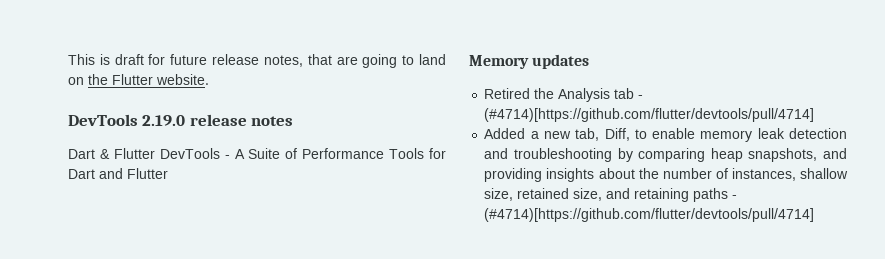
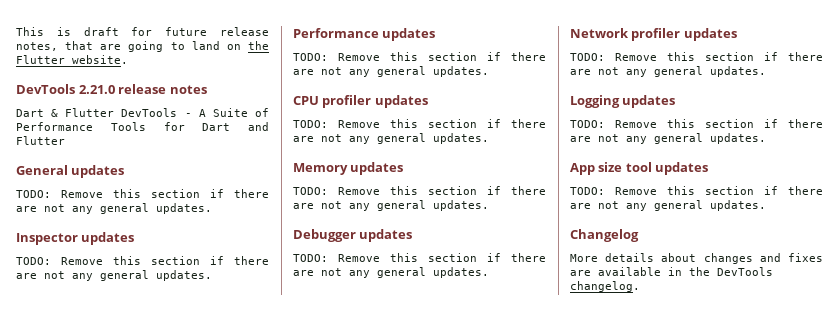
- DevTools 2.19.0 release notes
+ DevTools 2.21.0 release notes
+ General updates
+ TODO: Remove this section if there are not any general updates.
+ Inspector updates
+ TODO: Remove this section if there are not any general updates.
+ Performance updates
+ TODO: Remove this section if there are not any general updates.
+ CPU profiler updates
+ TODO: Remove this section if there are not any general updates.
  Memory updates
- Retired the Analysis tab - (#4714)[https://github.com/flutter/devtools/pull/4714]
- Added a new tab, Diff, to enable memory leak detection and troubleshooting by comparing heap snapshots, and providing insights about the number of instances, shallow size, retained size, and retaining paths - (#4714)[https://github.com/flutter/devtools/pull/4714]
+ TODO: Remove this section if there are not any general updates.
+ Debugger updates
+ TODO: Remove this section if there are not any general updates.
+ Network profiler updates
+ TODO: Remove this section if there are not any general updates.
+ Logging updates
+ TODO: Remove this section if there are not any general updates.
+ App size tool updates
+ TODO: Remove this section if there are not any general updates.
+ Changelog
+ More details about changes and fixes are available in the DevTools changelog.

